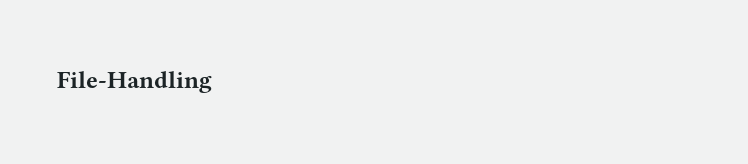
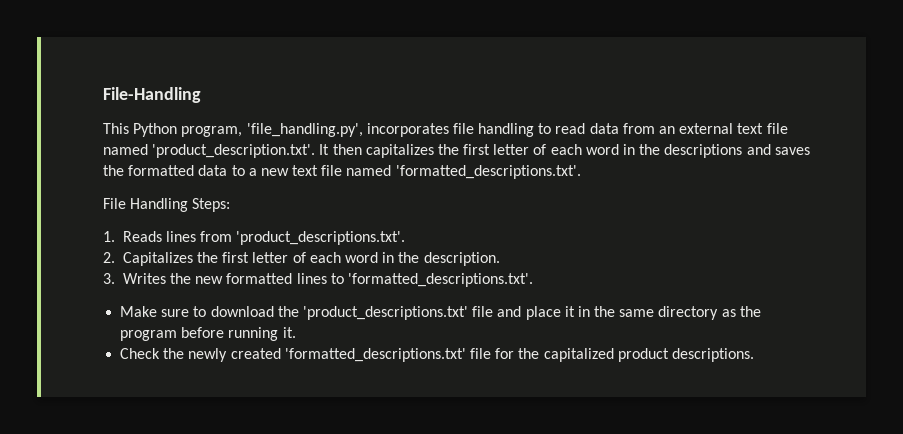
+ This Python program, 'file_handling.py', incorporates file handling to read data from an external text file named 'product_description.txt'. It then capitalizes the first letter of each word in the descriptions and saves the formatted data to a new text file named 'formatted_descriptions.txt'.
+ File Handling Steps:
+ 1. Reads lines from 'product_descriptions.txt'.
+ 2. Capitalizes the first letter of each word in the description.
+ 3. Writes the new formatted lines to 'formatted_descriptions.txt'.
+ Make sure to download the 'product_descriptions.txt' file and place it in the same directory as the program before running it.
+ Check the newly created 'formatted_descriptions.txt' file for the capitalized product descriptions.

